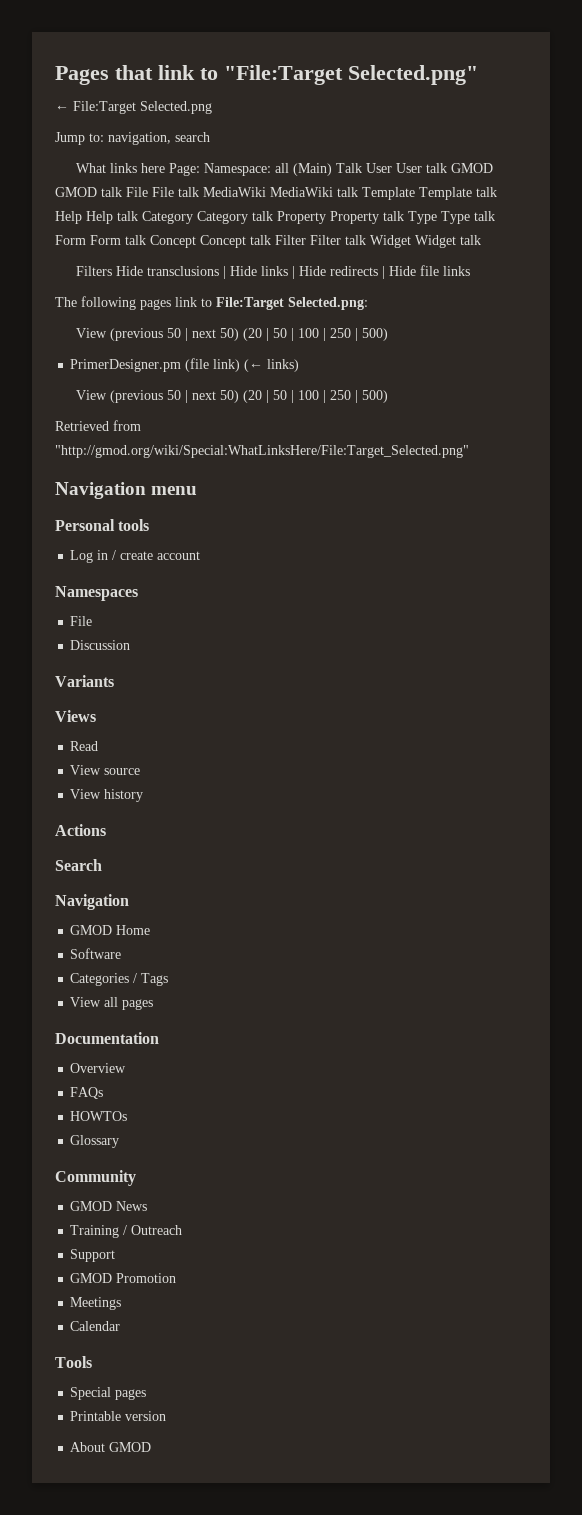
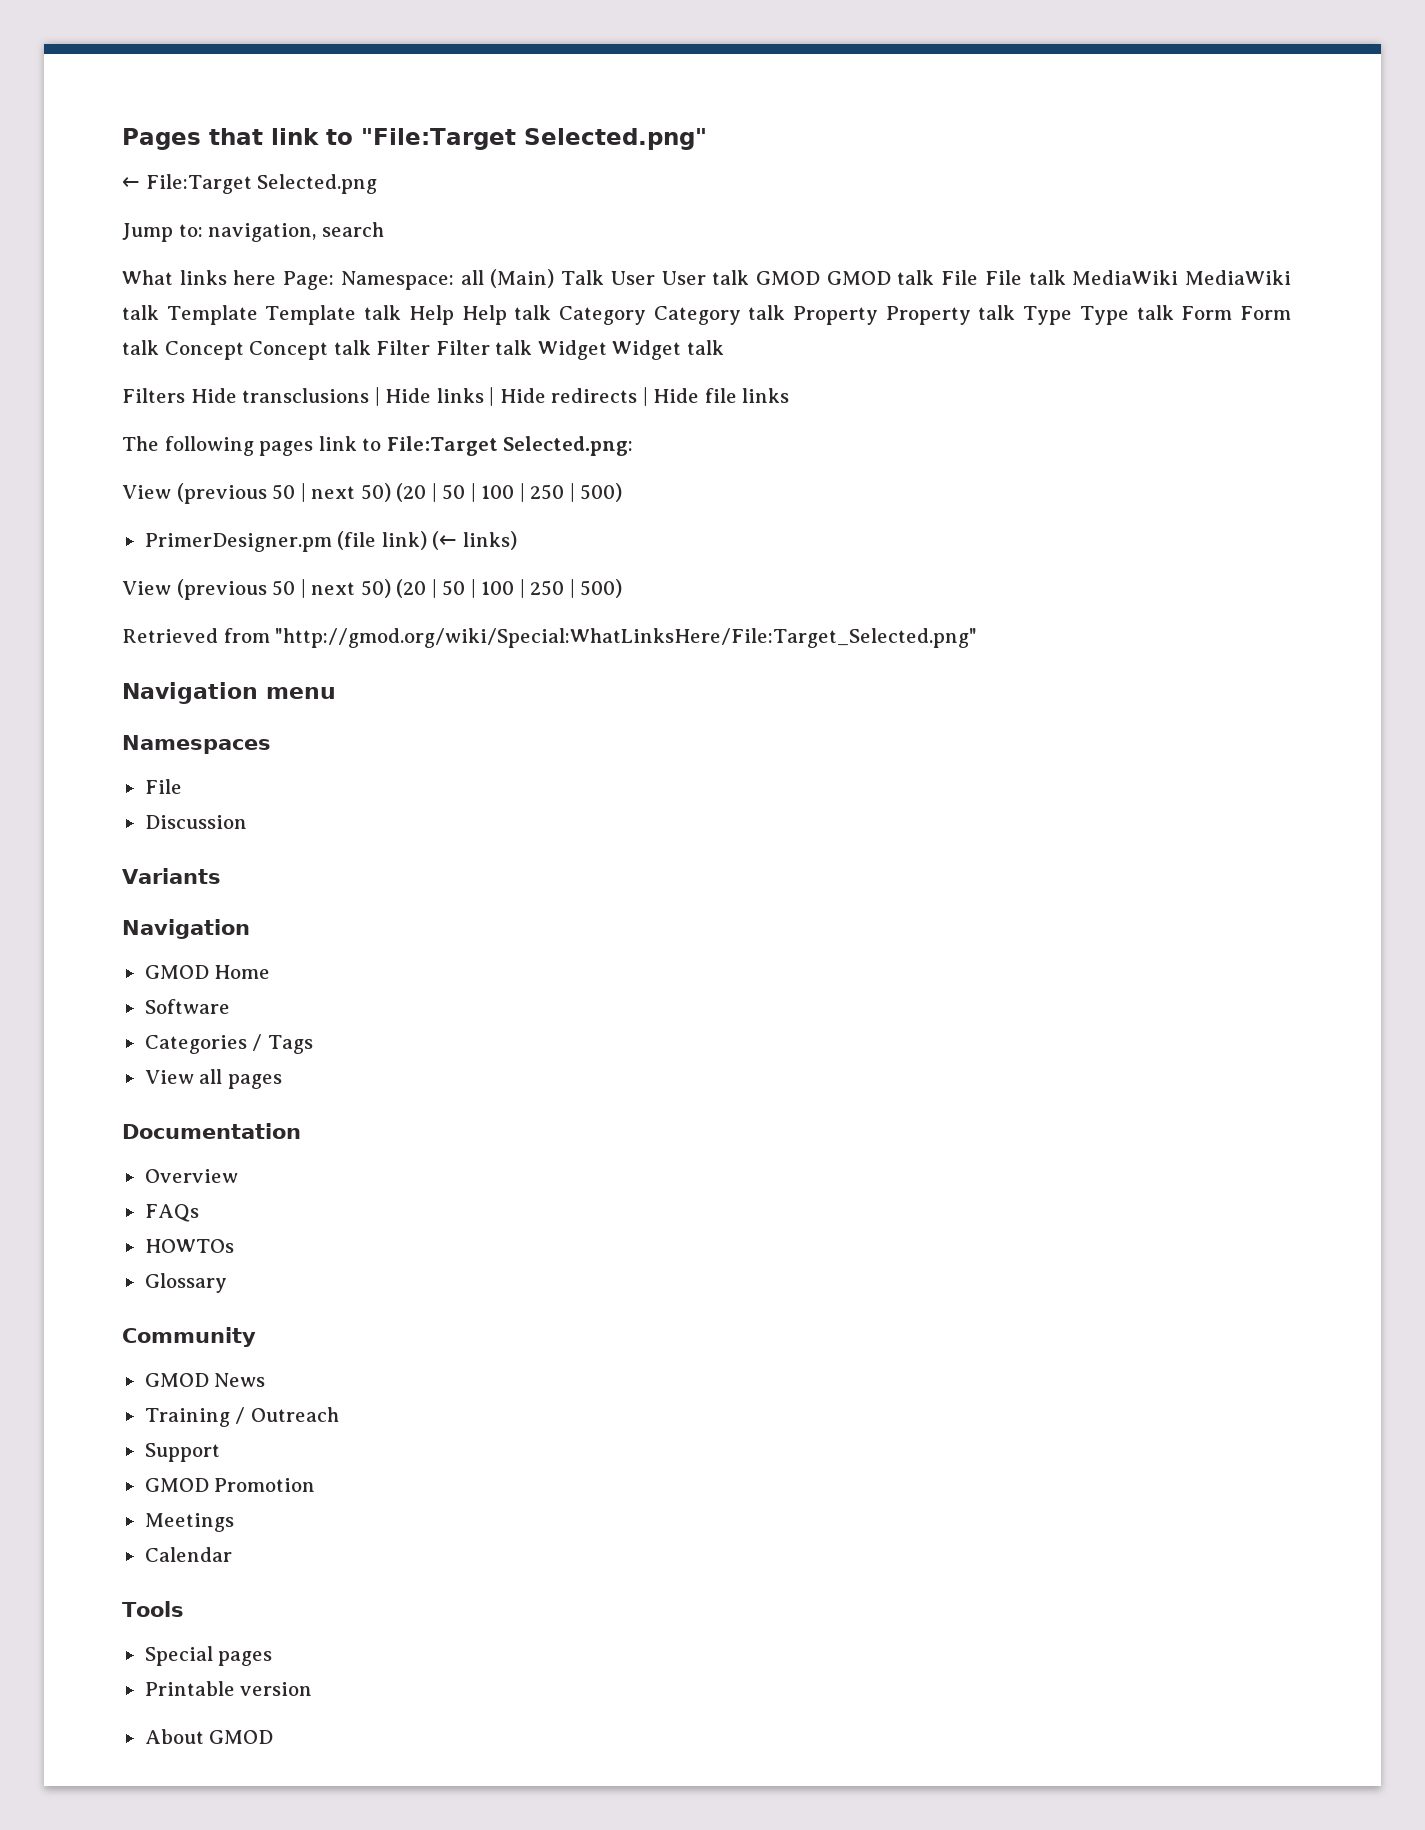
- Personal tools
- Log in / create account
  Namespaces
  File
  Discussion
  Variants
- Views
- Read
- View source
- View history
- Actions
- Search

